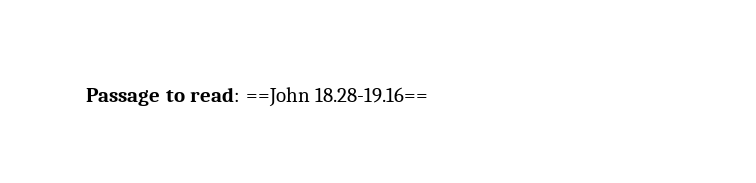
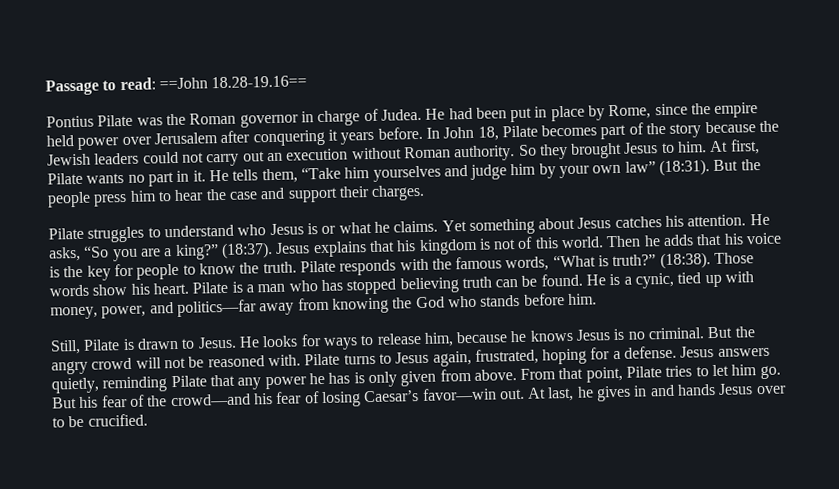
+ Pontius Pilate was the Roman governor in charge of Judea. He had been put in place by Rome, since the empire held power over Jerusalem after conquering it years before. In John 18, Pilate becomes part of the story because the Jewish leaders could not carry out an execution without Roman authority. So they brought Jesus to him. At first, Pilate wants no part in it. He tells them, “Take him yourselves and judge him by your own law” (18:31). But the people press him to hear the case and support their charges.
+ Pilate struggles to understand who Jesus is or what he claims. Yet something about Jesus catches his attention. He asks, “So you are a king?” (18:37). Jesus explains that his kingdom is not of this world. Then he adds that his voice is the key for people to know the truth. Pilate responds with the famous words, “What is truth?” (18:38). Those words show his heart. Pilate is a man who has stopped believing truth can be found. He is a cynic, tied up with money, power, and politics—far away from knowing the God who stands before him.
+ Still, Pilate is drawn to Jesus. He looks for ways to release him, because he knows Jesus is no criminal. But the angry crowd will not be reasoned with. Pilate turns to Jesus again, frustrated, hoping for a defense. Jesus answers quietly, reminding Pilate that any power he has is only given from above. From that point, Pilate tries to let him go. But his fear of the crowd—and his fear of losing Caesar’s favor—win out. At last, he gives in and hands Jesus over to be crucified.

